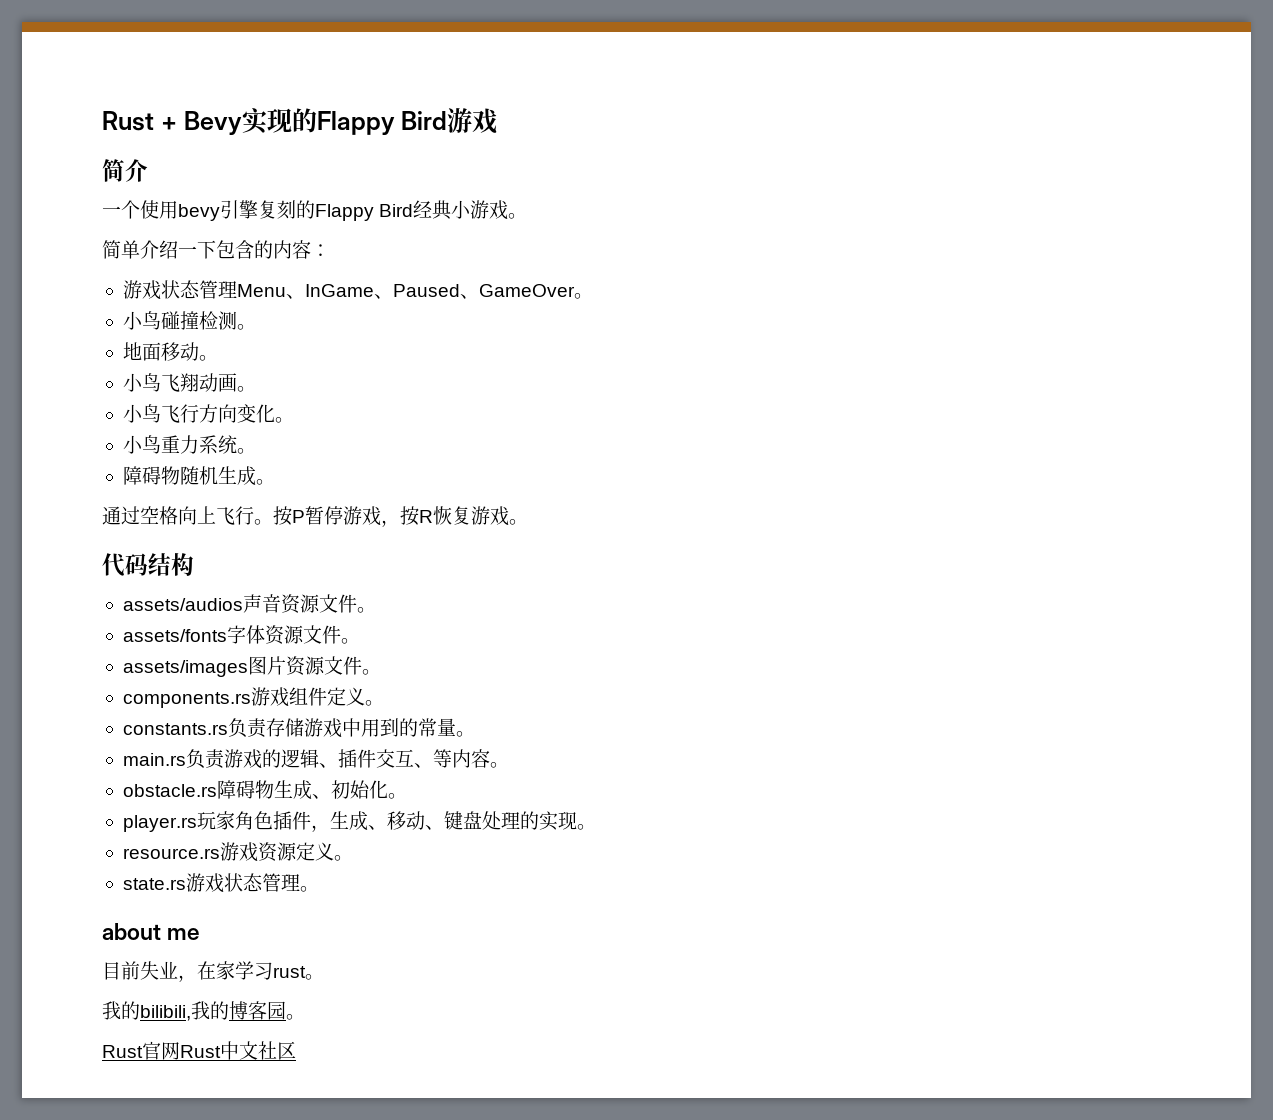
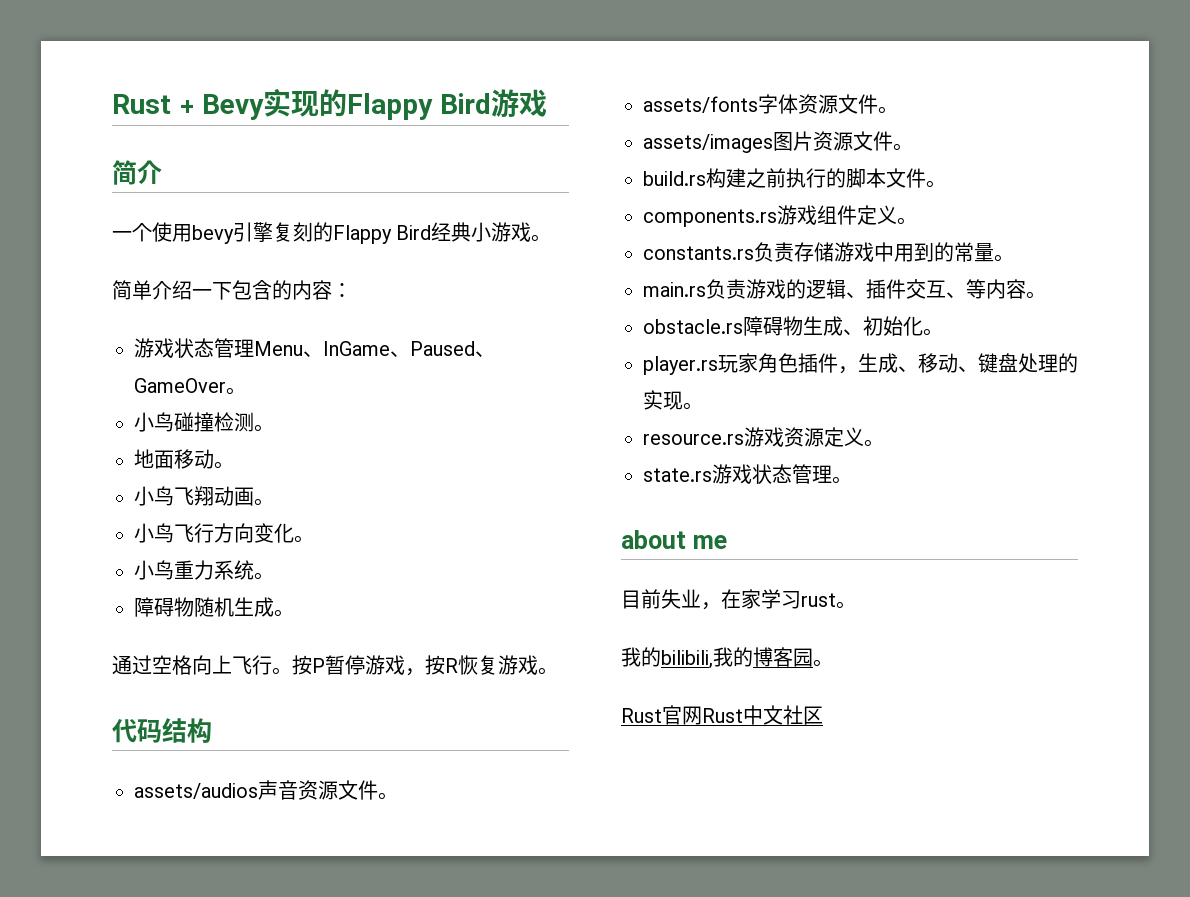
+ build.rs构建之前执行的脚本文件。

